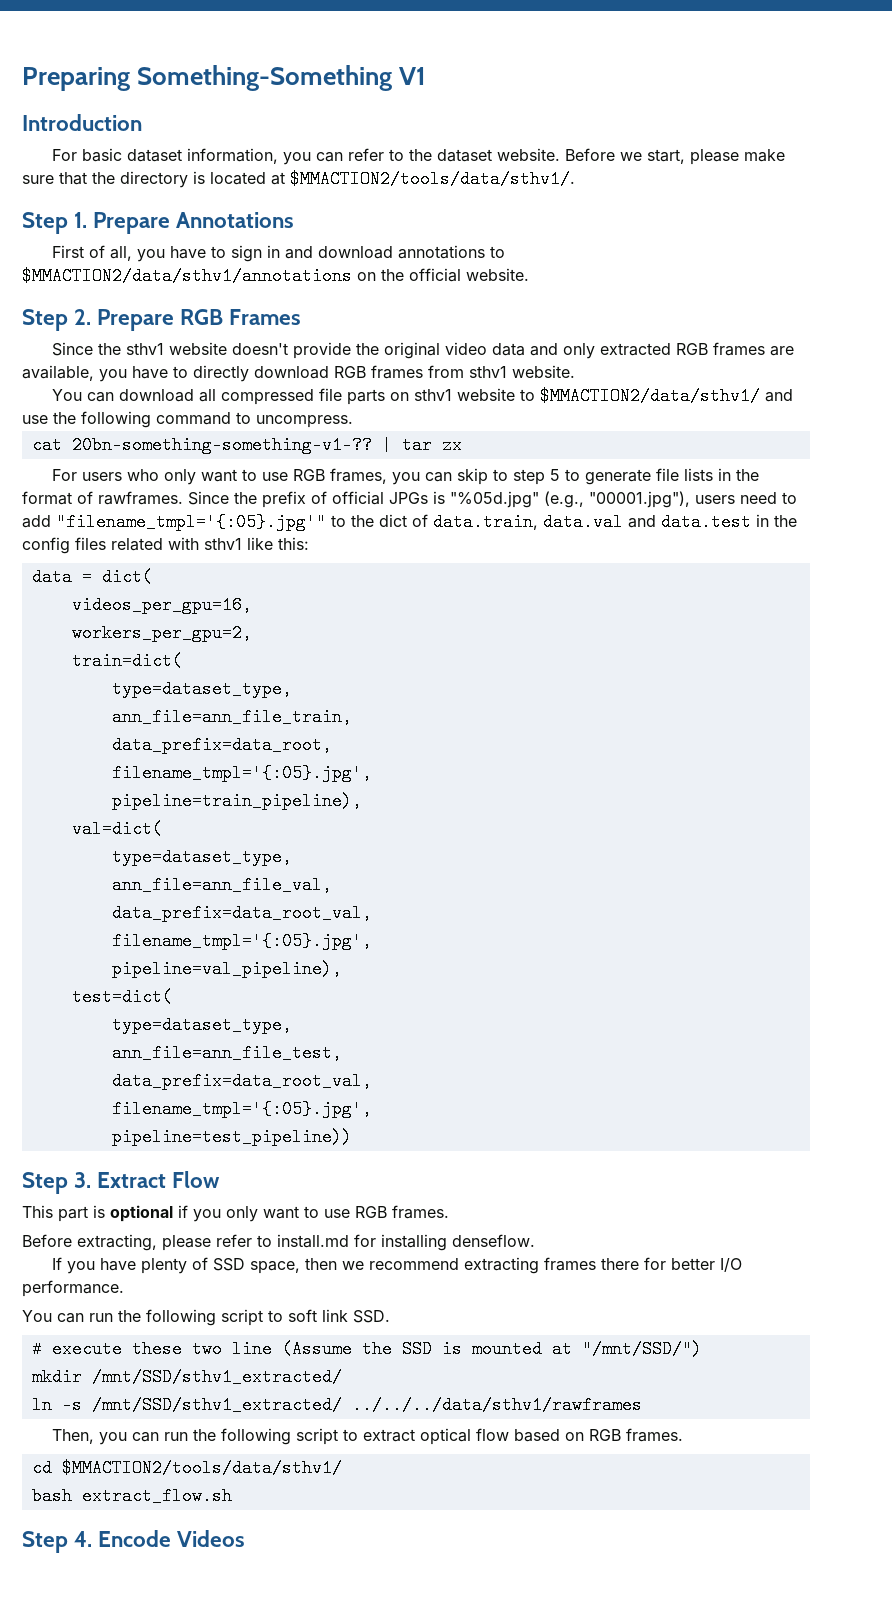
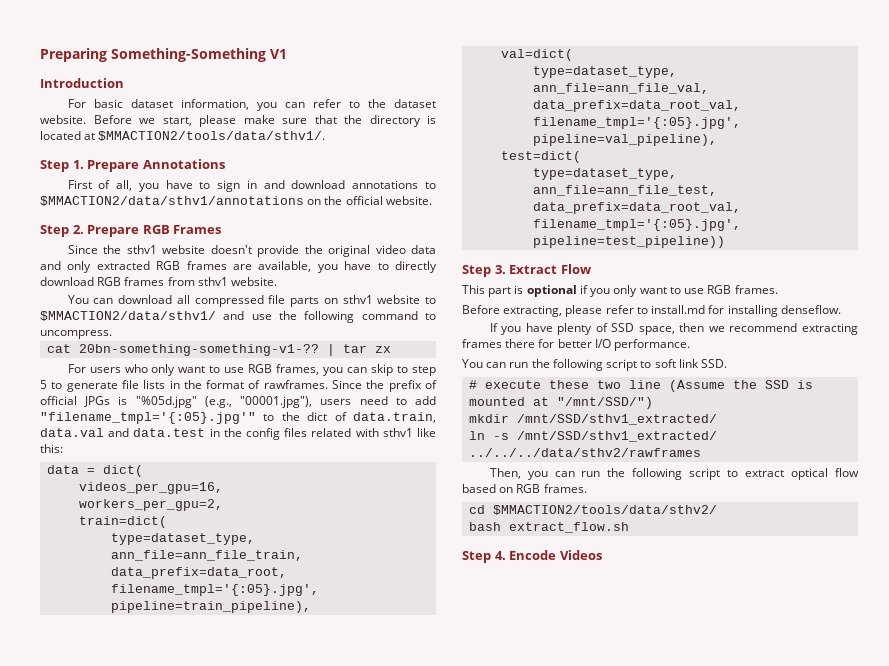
- ln -s /mnt/SSD/sthv1_extracted/ ../../../data/sthv1/rawframes
+ ln -s /mnt/SSD/sthv1_extracted/ ../../../data/sthv2/rawframes
- cd $MMACTION2/tools/data/sthv1/
+ cd $MMACTION2/tools/data/sthv2/

